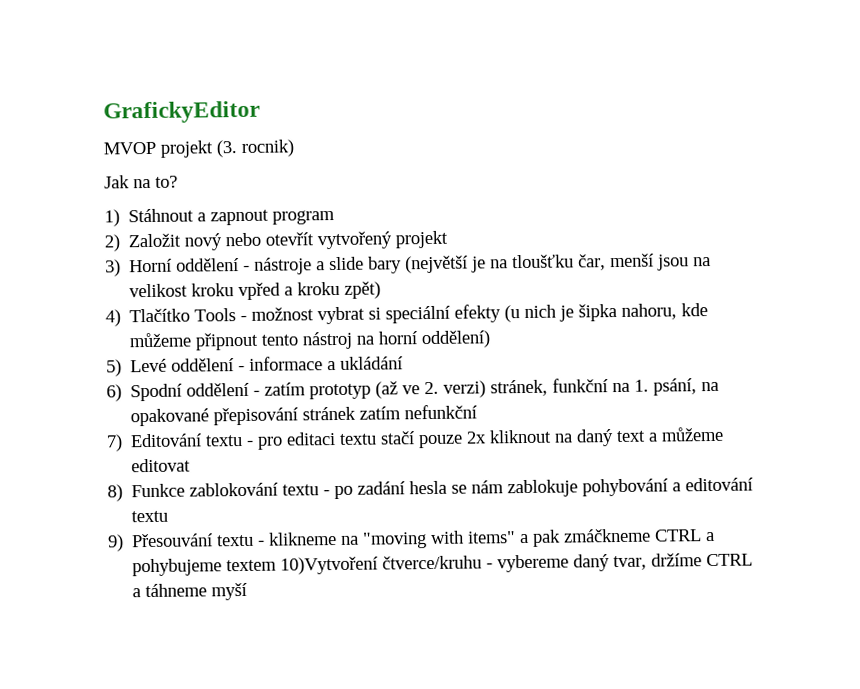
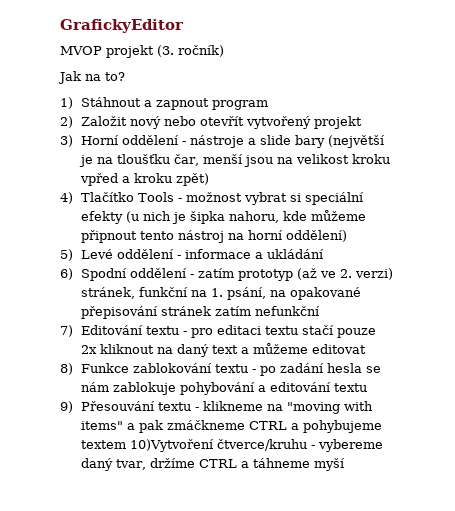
- MVOP projekt (3. rocnik)
+ MVOP projekt (3. ročník)

